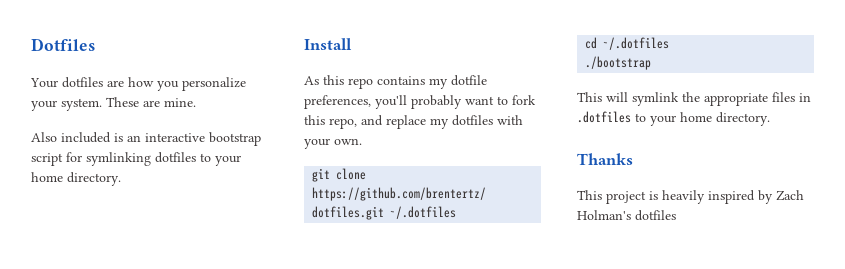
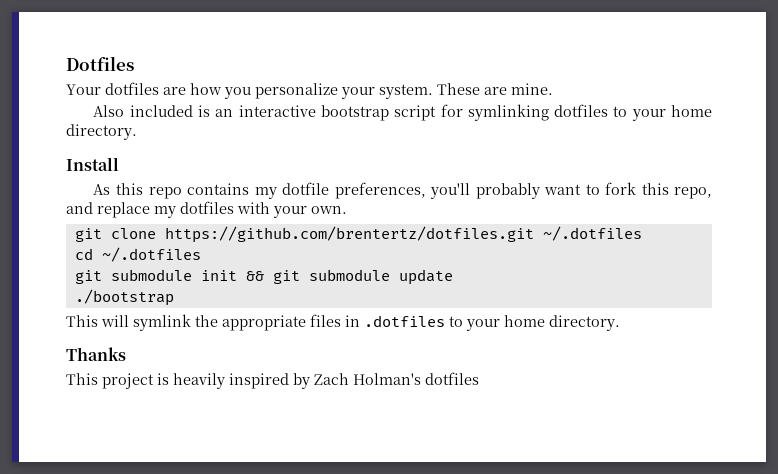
+ git submodule init && git submodule update

